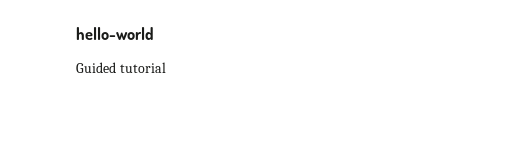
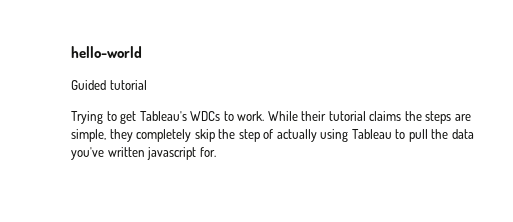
+ Trying to get Tableau's WDCs to work. While their tutorial claims the steps are simple, they completely skip the step of actually using Tableau to pull the data you've written javascript for.

